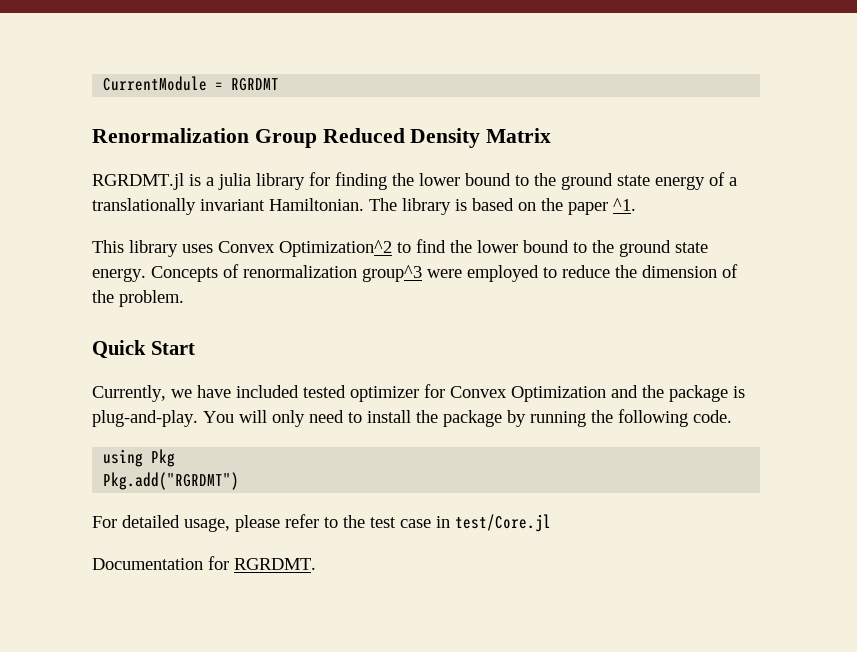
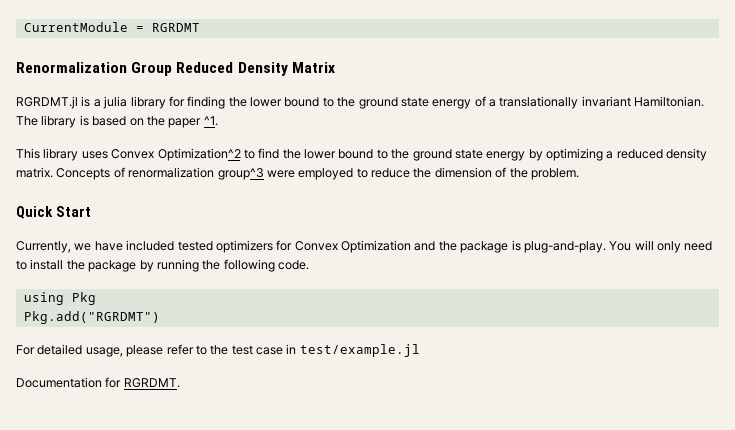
- This library uses Convex Optimization^2 to find the lower bound to the ground state energy.
+ This library uses Convex Optimization^2 to find the lower bound to the ground state energy by optimizing a reduced density matrix.
- Currently, we have included tested optimizer for Convex Optimization and the package is plug-and-play.
+ Currently, we have included tested optimizers for Convex Optimization and the package is plug-and-play.
- For detailed usage, please refer to the test case in test/Core.jl
+ For detailed usage, please refer to the test case in test/example.jl

